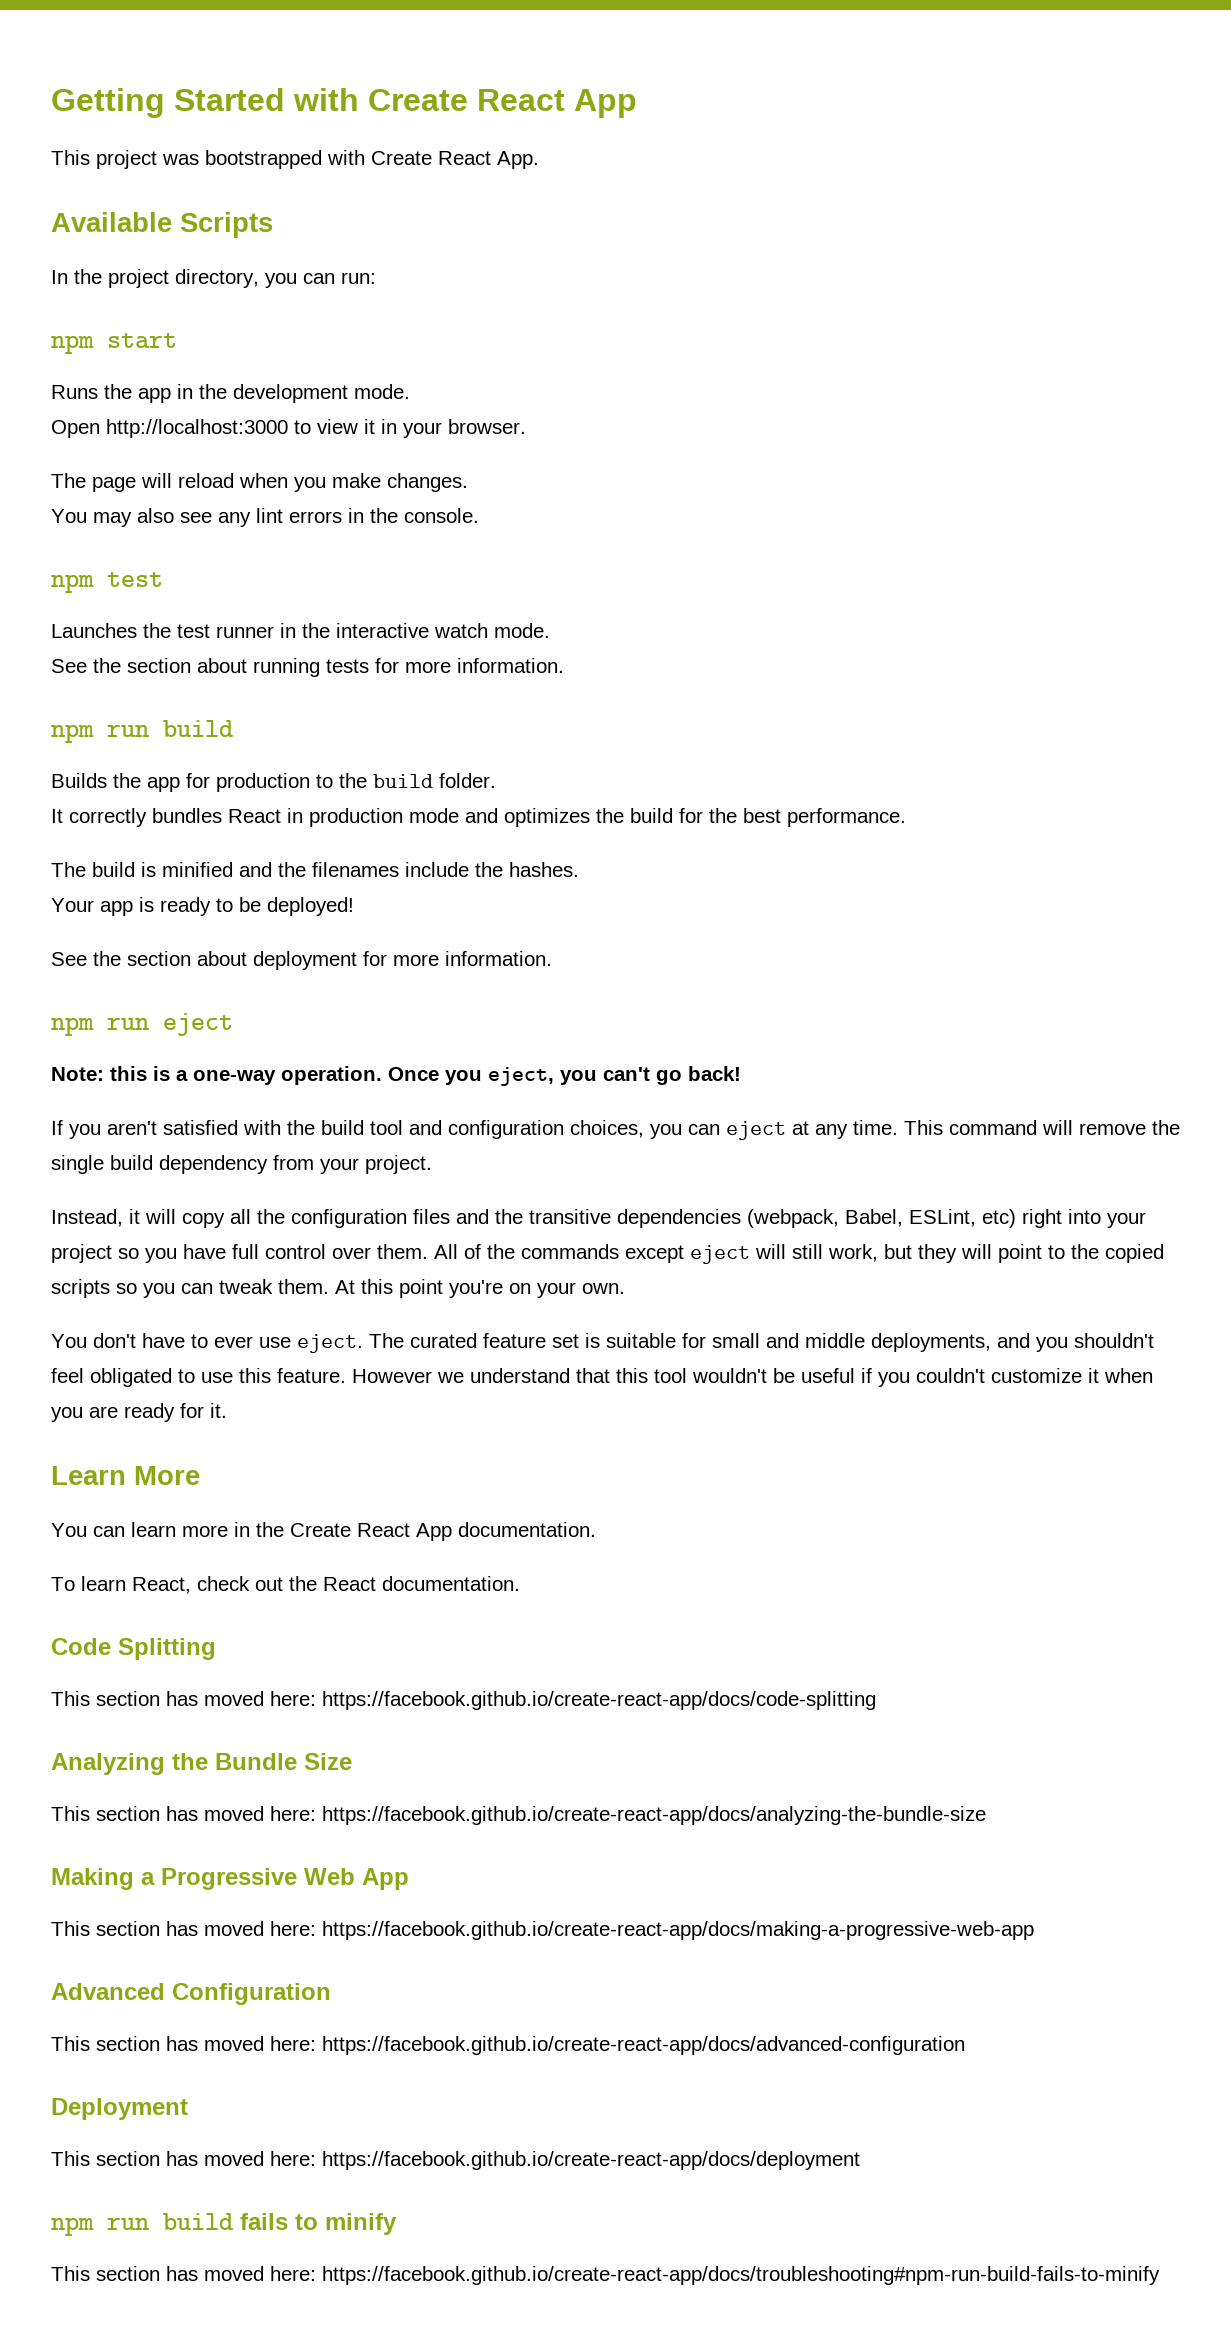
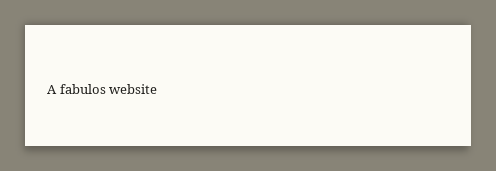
- Getting Started with Create React App
- This project was bootstrapped with Create React App.
- Available Scripts
- In the project directory, you can run:
- npm start
- Runs the app in the development mode.
- Open http://localhost:3000 to view it in your browser.
- The page will reload when you make changes.
- You may also see any lint errors in the console.
- npm test
- Launches the test runner in the interactive watch mode.
- See the section about running tests for more information.
- npm run build
- Builds the app for production to the build folder.
- It correctly bundles React in production mode and optimizes the build for the best performance.
- The build is minified and the filenames include the hashes.
- Your app is ready to be deployed!
- See the section about deployment for more information.
- npm run eject
- Note: this is a one-way operation. Once you eject, you can't go back!
- If you aren't satisfied with the build tool and configuration choices, you can eject at any time. This command will remove the single build dependency from your project.
- Instead, it will copy all the configuration files and the transitive dependencies (webpack, Babel, ESLint, etc) right into your project so you have full control over them. All of the commands except eject will still work, but they will point to the copied scripts so you can tweak them. At this point you're on your own.
- You don't have to ever use eject. The curated feature set is suitable for small and middle deployments, and you shouldn't feel obligated to use this feature. However we understand that this tool wouldn't be useful if you couldn't customize it when you are ready for it.
- Learn More
- You can learn more in the Create React App documentation.
- To learn React, check out the React documentation.
- Code Splitting
- This section has moved here: https://facebook.github.io/create-react-app/docs/code-splitting
- Analyzing the Bundle Size
- This section has moved here: https://facebook.github.io/create-react-app/docs/analyzing-the-bundle-size
- Making a Progressive Web App
- This section has moved here: https://facebook.github.io/create-react-app/docs/making-a-progressive-web-app
- Advanced Configuration
- This section has moved here: https://facebook.github.io/create-react-app/docs/advanced-configuration
- Deployment
- This section has moved here: https://facebook.github.io/create-react-app/docs/deployment
- npm run build fails to minify
- This section has moved here: https://facebook.github.io/create-react-app/docs/troubleshooting#npm-run-build-fails-to-minify
+ A fabulos website

